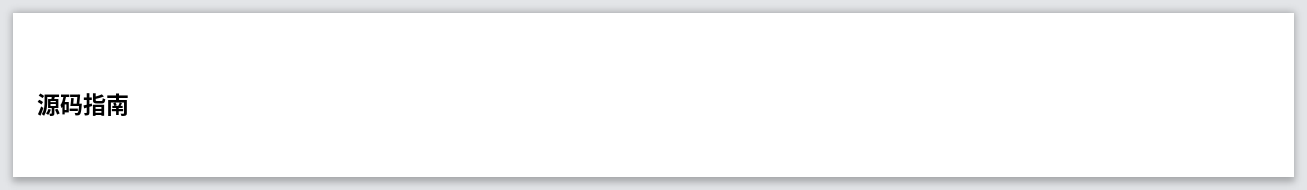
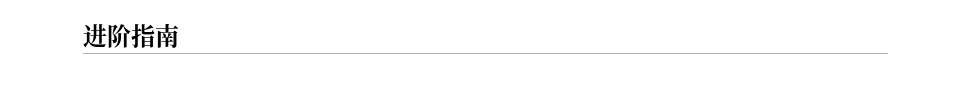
- 源码指南
+ 进阶指南

